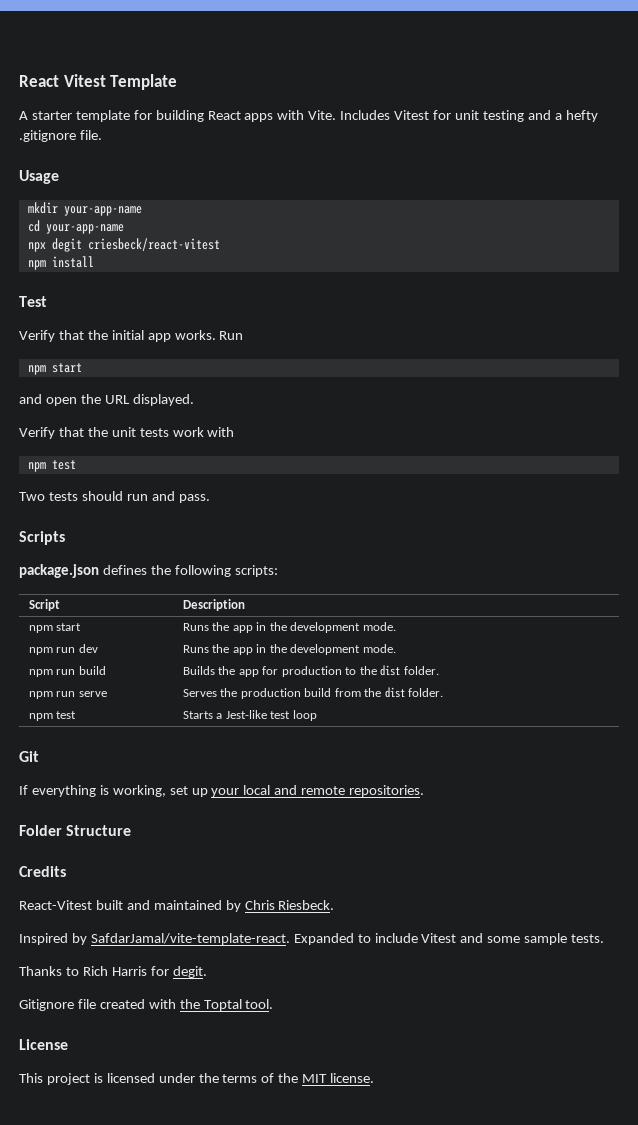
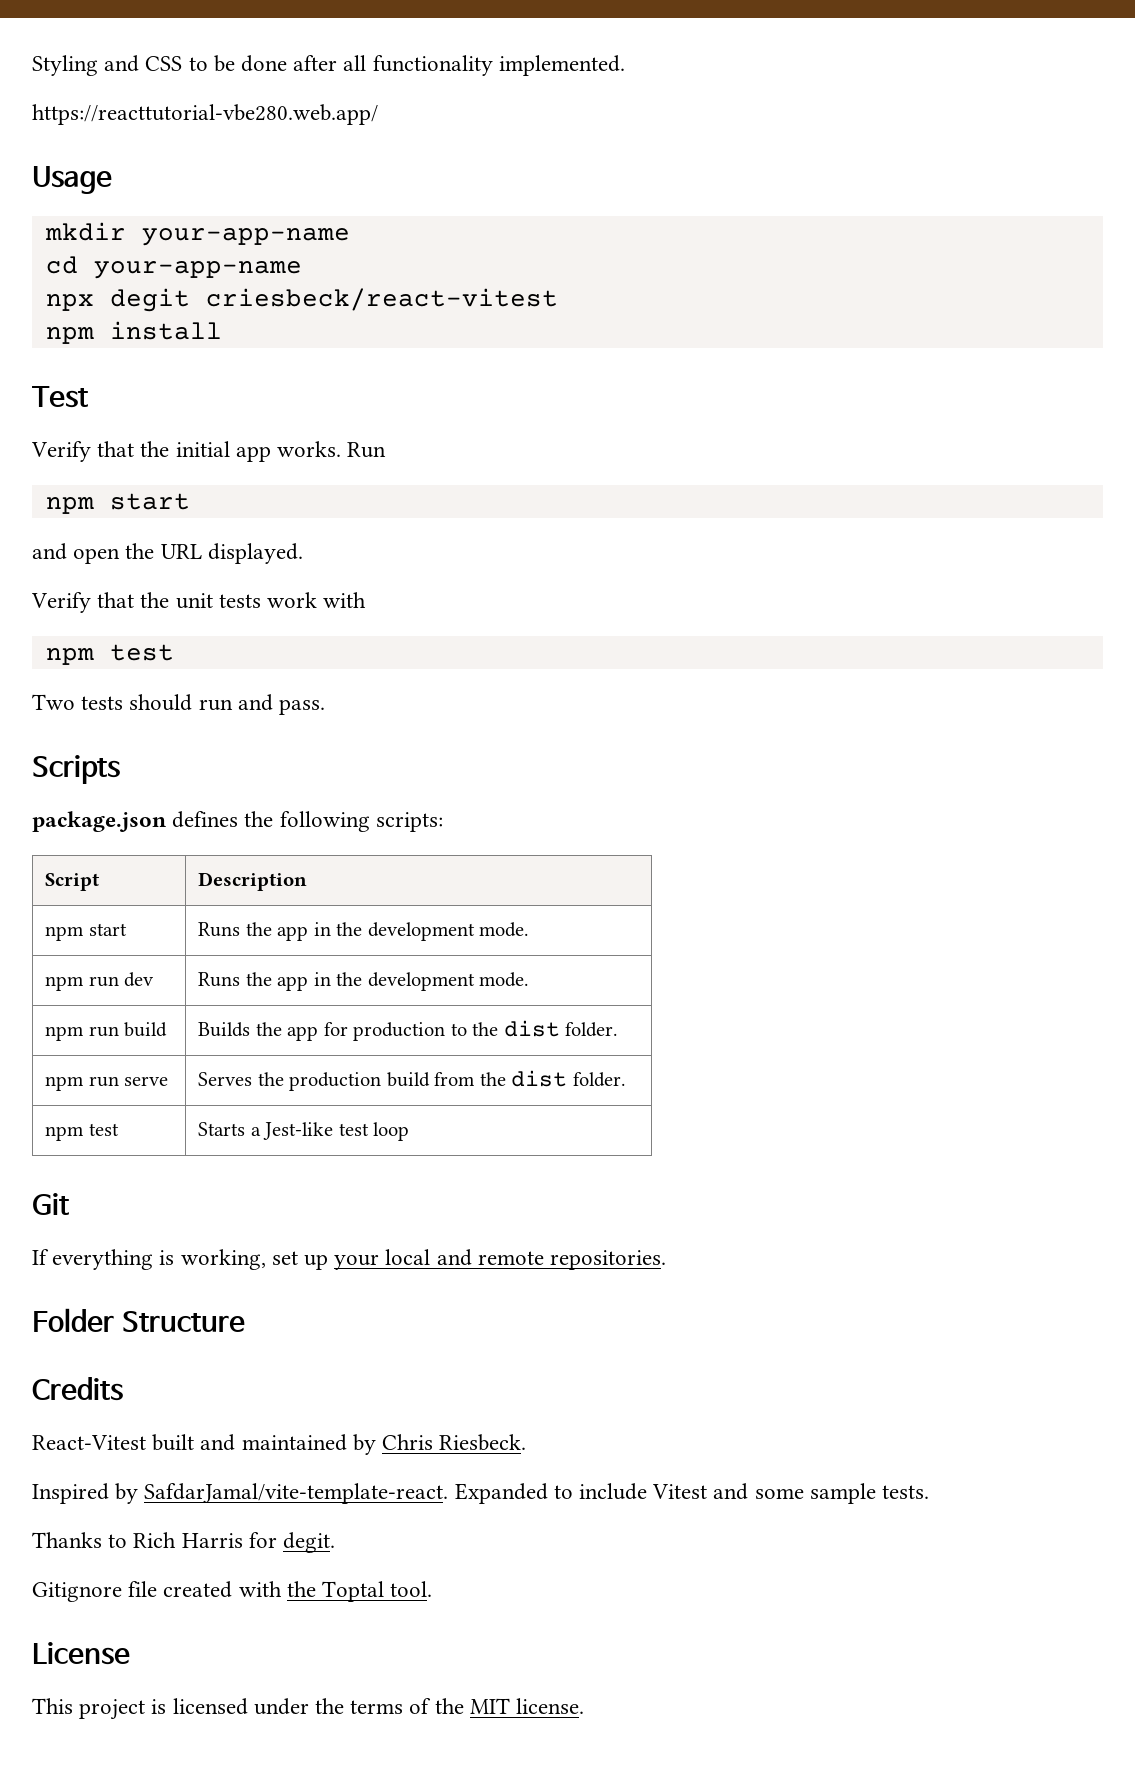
- React Vitest Template
- A starter template for building React apps with Vite. Includes Vitest for unit testing and a hefty .gitignore file.
+ Styling and CSS to be done after all functionality implemented.
+ https://reacttutorial-vbe280.web.app/

